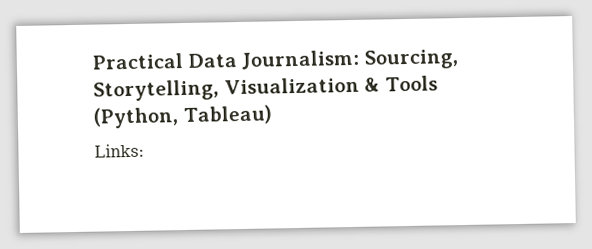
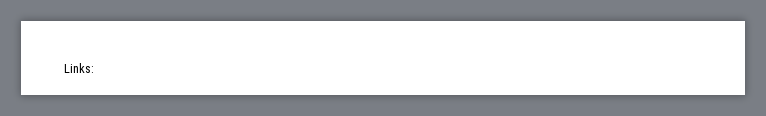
- Practical Data Journalism: Sourcing, Storytelling, Visualization & Tools (Python, Tableau)

